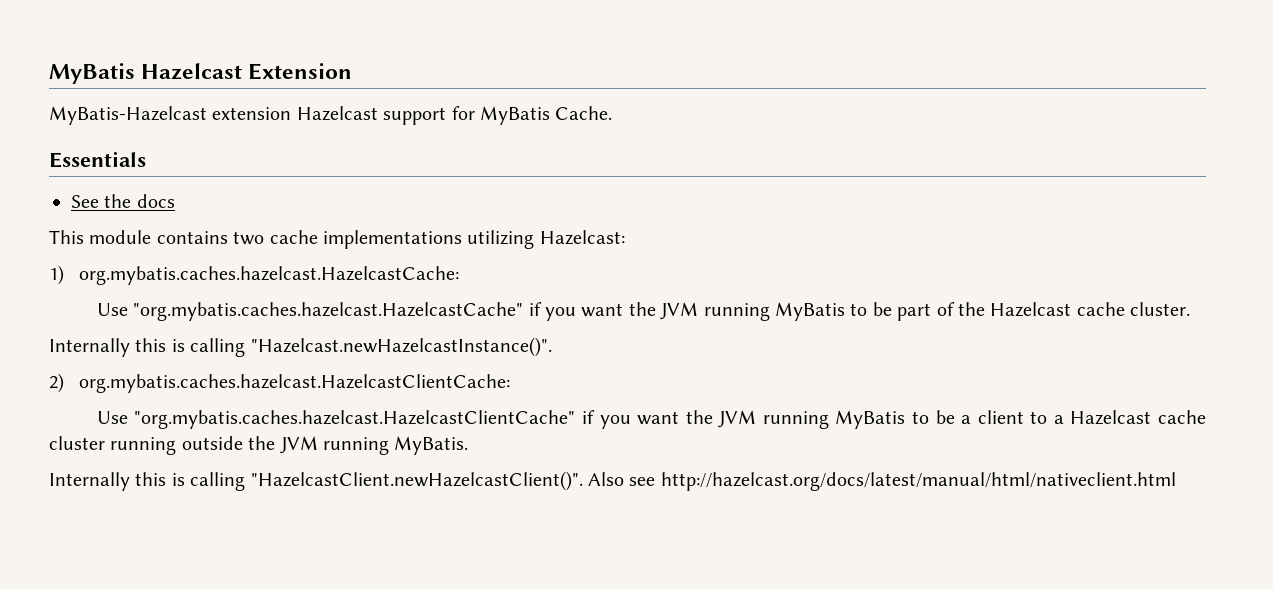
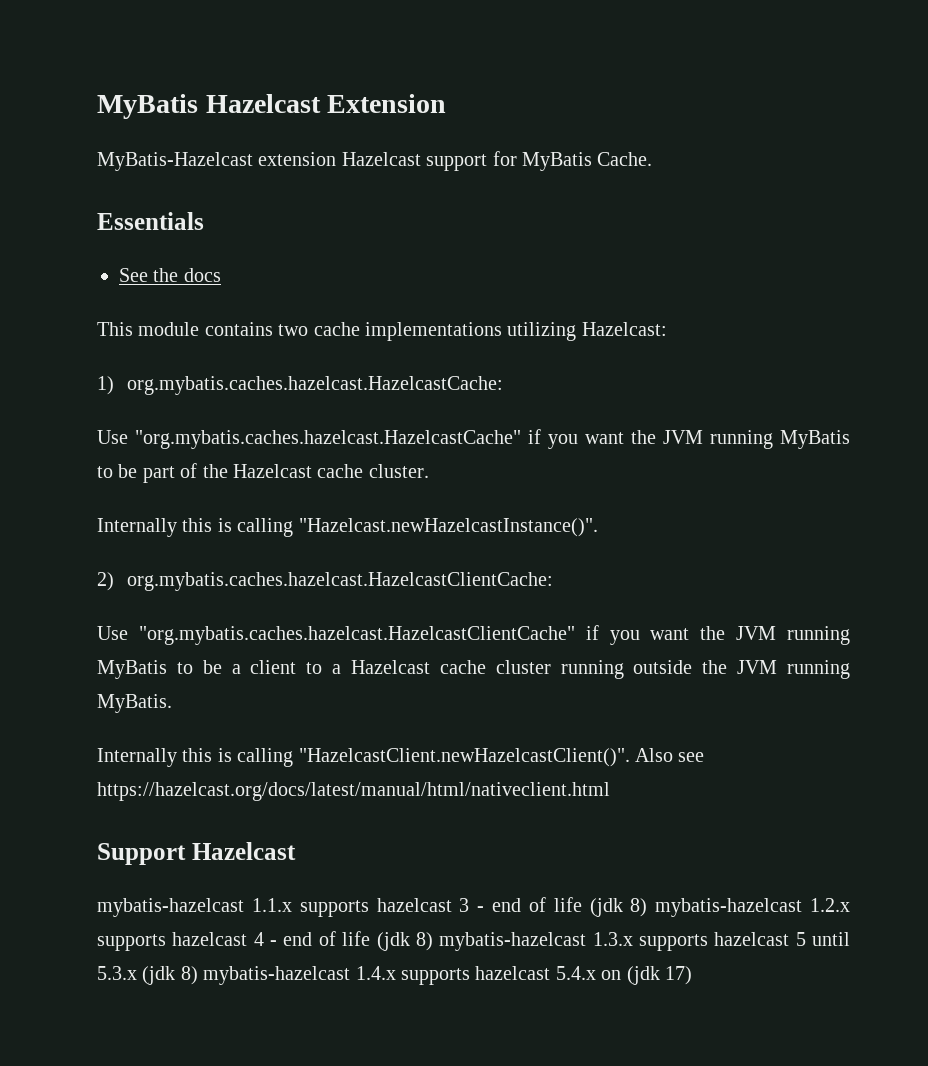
- Internally this is calling "HazelcastClient.newHazelcastClient()". Also see http://hazelcast.org/docs/latest/manual/html/nativeclient.html
+ Internally this is calling "HazelcastClient.newHazelcastClient()". Also see https://hazelcast.org/docs/latest/manual/html/nativeclient.html
+ Support Hazelcast
+ mybatis-hazelcast 1.1.x supports hazelcast 3 - end of life (jdk 8) mybatis-hazelcast 1.2.x supports hazelcast 4 - end of life (jdk 8) mybatis-hazelcast 1.3.x supports hazelcast 5 until 5.3.x (jdk 8) mybatis-hazelcast 1.4.x supports hazelcast 5.4.x on (jdk 17)

